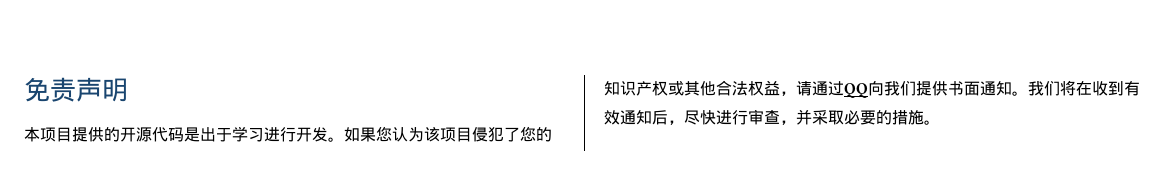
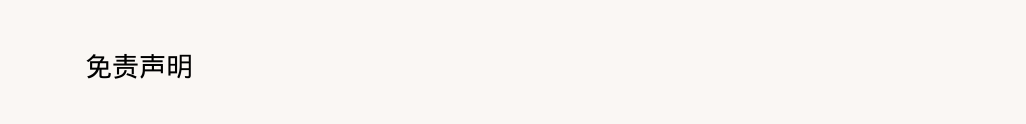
- 本项目提供的开源代码是出于学习进行开发。如果您认为该项目侵犯了您的知识产权或其他合法权益，请通过QQ向我们提供书面通知。我们将在收到有效通知后，尽快进行审查，并采取必要的措施。

